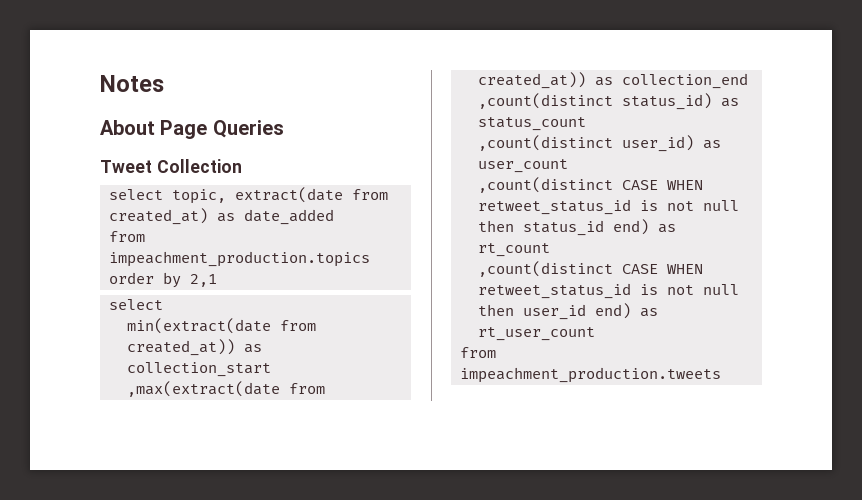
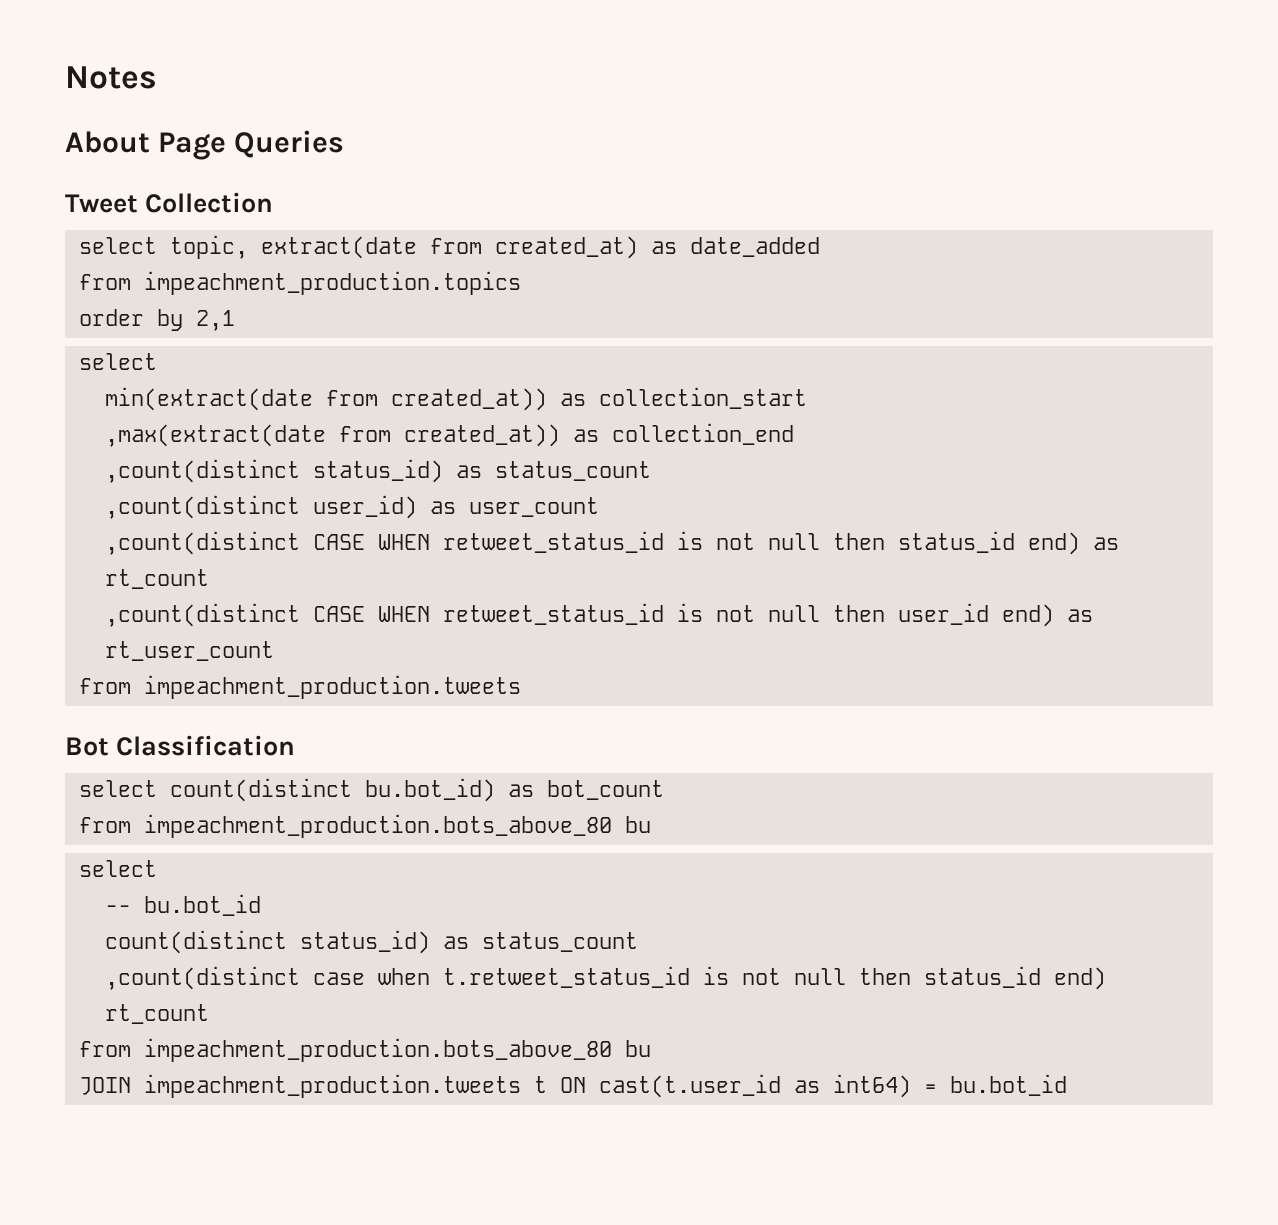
+ Bot Classification
+ select count(distinct bu.bot_id) as bot_count
+ from impeachment_production.bots_above_80 bu
+ select
+ -- bu.bot_id
+ count(distinct status_id) as status_count
+ ,count(distinct case when t.retweet_status_id is not null then status_id end) rt_count
+ from impeachment_production.bots_above_80 bu
+ JOIN impeachment_production.tweets t ON cast(t.user_id as int64) = bu.bot_id

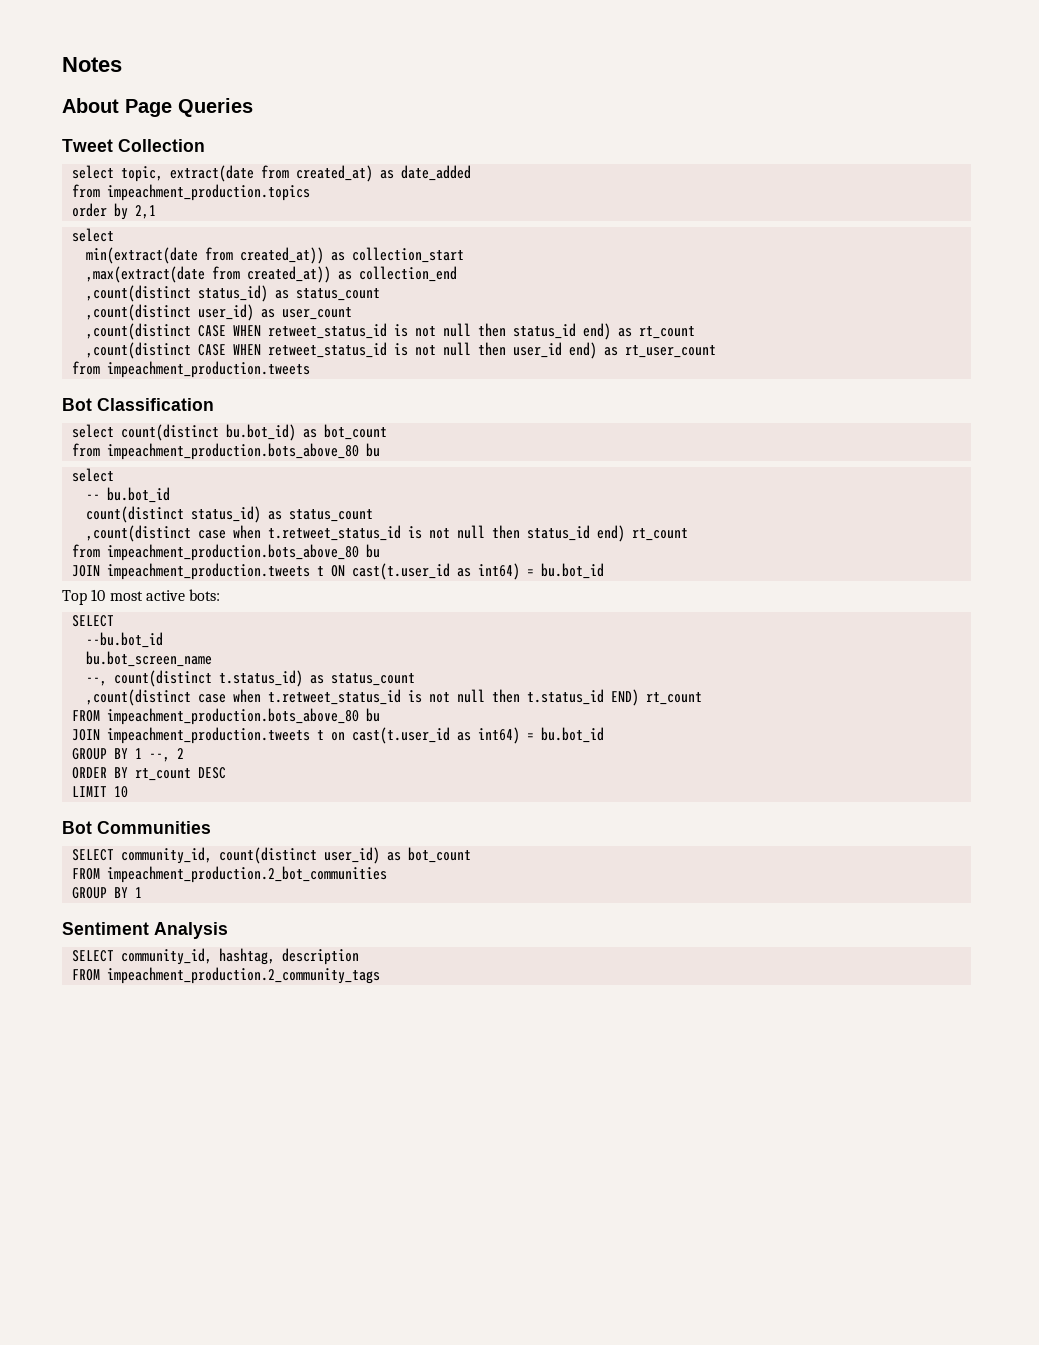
+ Top 10 most active bots:
+ SELECT
+ --bu.bot_id
+ bu.bot_screen_name
+ --, count(distinct t.status_id) as status_count
+ ,count(distinct case when t.retweet_status_id is not null then t.status_id END) rt_count
+ FROM impeachment_production.bots_above_80 bu
+ JOIN impeachment_production.tweets t on cast(t.user_id as int64) = bu.bot_id
+ GROUP BY 1 --, 2
+ ORDER BY rt_count DESC
+ LIMIT 10
+ Bot Communities
+ SELECT community_id, count(distinct user_id) as bot_count
+ FROM impeachment_production.2_bot_communities
+ GROUP BY 1
+ Sentiment Analysis
+ SELECT community_id, hashtag, description
+ FROM impeachment_production.2_community_tags

